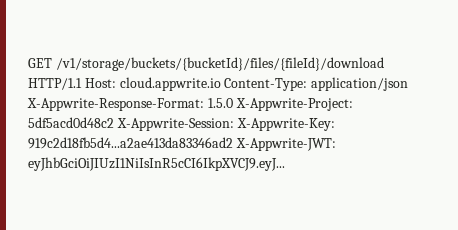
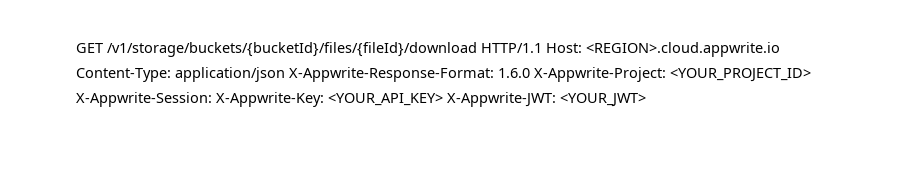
- GET /v1/storage/buckets/{bucketId}/files/{fileId}/download HTTP/1.1 Host: cloud.appwrite.io Content-Type: application/json X-Appwrite-Response-Format: 1.5.0 X-Appwrite-Project: 5df5acd0d48c2 X-Appwrite-Session: X-Appwrite-Key: 919c2d18fb5d4...a2ae413da83346ad2 X-Appwrite-JWT: eyJhbGciOiJIUzI1NiIsInR5cCI6IkpXVCJ9.eyJ...
+ GET /v1/storage/buckets/{bucketId}/files/{fileId}/download HTTP/1.1 Host: <REGION>.cloud.appwrite.io Content-Type: application/json X-Appwrite-Response-Format: 1.6.0 X-Appwrite-Project: <YOUR_PROJECT_ID> X-Appwrite-Session: X-Appwrite-Key: <YOUR_API_KEY> X-Appwrite-JWT: <YOUR_JWT>

